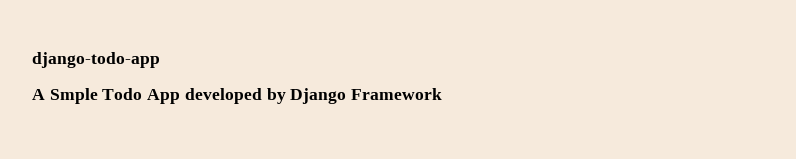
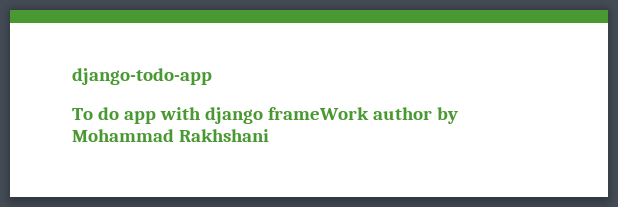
- A Smple Todo App developed by Django Framework
+ To do app with django frameWork author by Mohammad Rakhshani

